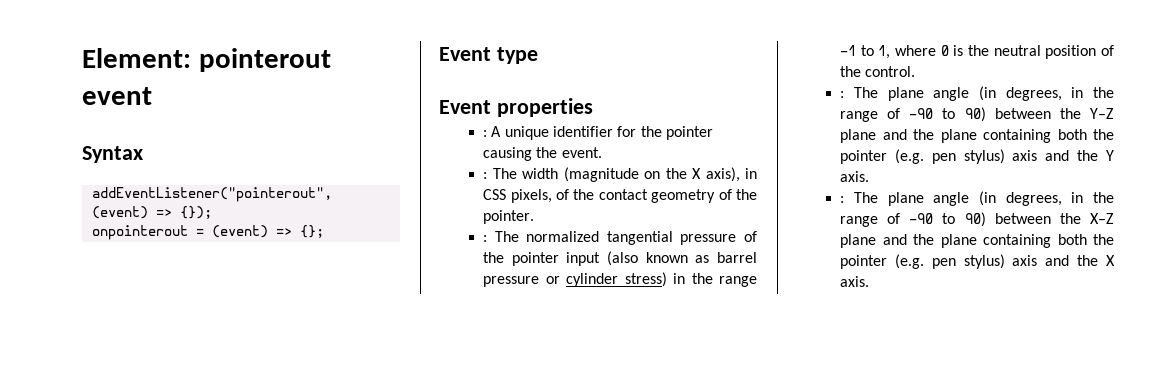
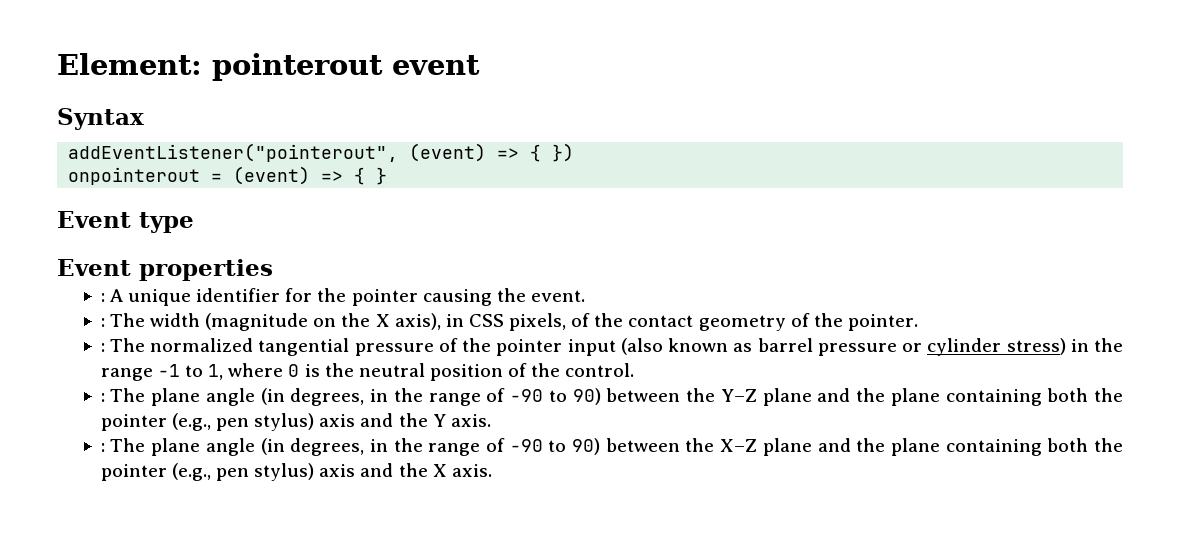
- addEventListener("pointerout", (event) => {});
+ addEventListener("pointerout", (event) => { })
- onpointerout = (event) => {};
+ onpointerout = (event) => { }
- : The plane angle (in degrees, in the range of -90 to 90) between the Y–Z plane and the plane containing both the pointer (e.g. pen stylus) axis and the Y axis.
+ : The plane angle (in degrees, in the range of -90 to 90) between the Y–Z plane and the plane containing both the pointer (e.g., pen stylus) axis and the Y axis.
- : The plane angle (in degrees, in the range of -90 to 90) between the X–Z plane and the plane containing both the pointer (e.g. pen stylus) axis and the X axis.
+ : The plane angle (in degrees, in the range of -90 to 90) between the X–Z plane and the plane containing both the pointer (e.g., pen stylus) axis and the X axis.

